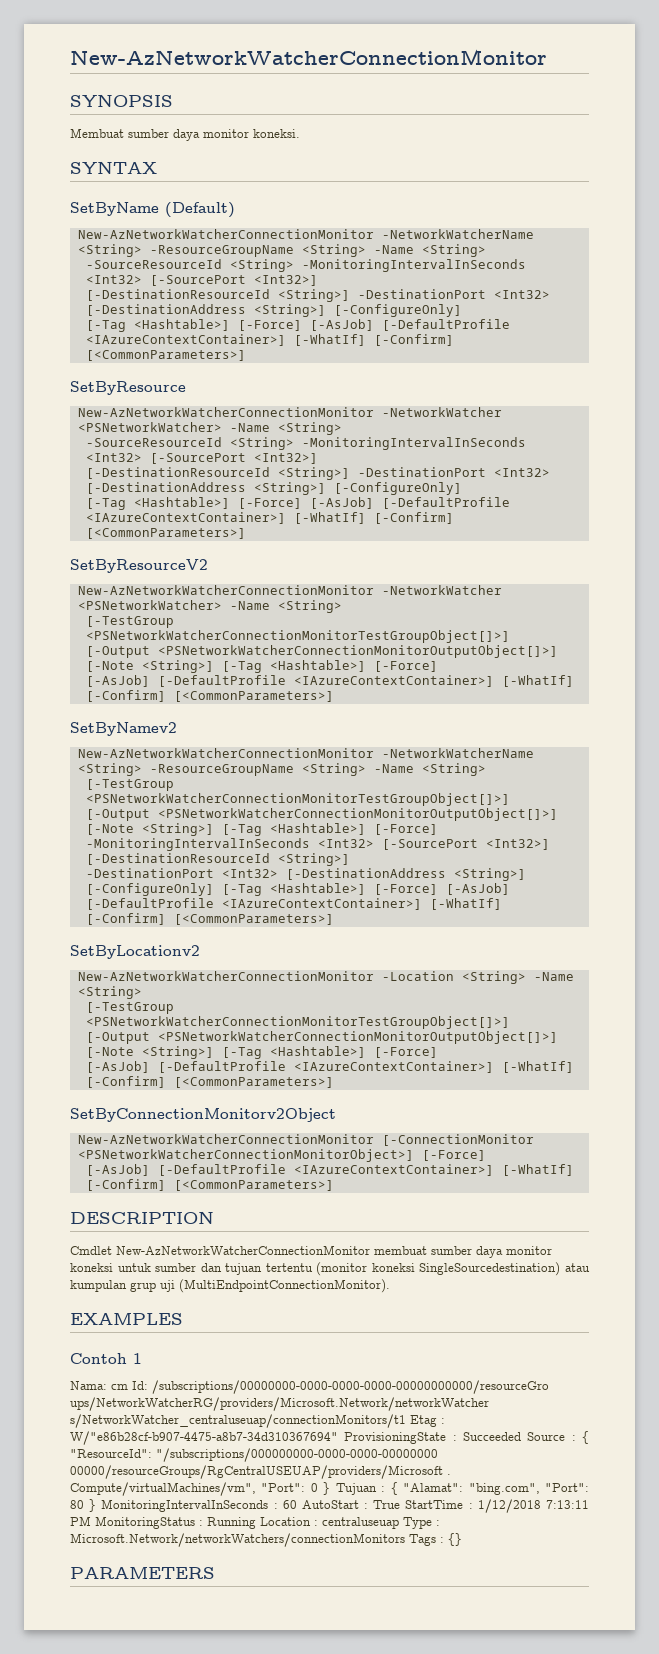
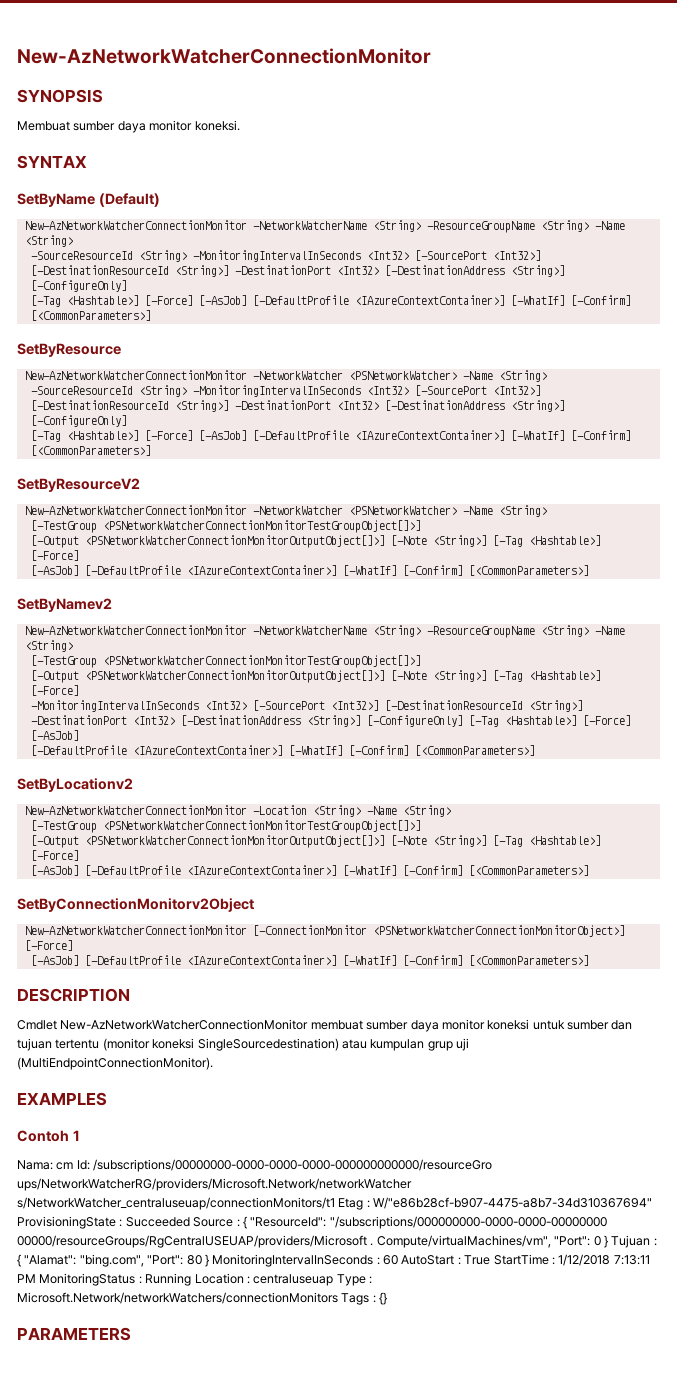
- Nama: cm Id: /subscriptions/00000000-0000-0000-0000-00000000000/resourceGro ups/NetworkWatcherRG/providers/Microsoft.Network/networkWatcher s/NetworkWatcher_centraluseuap/connectionMonitors/t1 Etag : W/"e86b28cf-b907-4475-a8b7-34d310367694" ProvisioningState : Succeeded Source : { "ResourceId": "/subscriptions/000000000-0000-0000-00000000 00000/resourceGroups/RgCentralUSEUAP/providers/Microsoft .
+ Nama: cm Id: /subscriptions/00000000-0000-0000-0000-000000000000/resourceGro ups/NetworkWatcherRG/providers/Microsoft.Network/networkWatcher s/NetworkWatcher_centraluseuap/connectionMonitors/t1 Etag : W/"e86b28cf-b907-4475-a8b7-34d310367694" ProvisioningState : Succeeded Source : { "ResourceId": "/subscriptions/000000000-0000-0000-00000000 00000/resourceGroups/RgCentralUSEUAP/providers/Microsoft .

